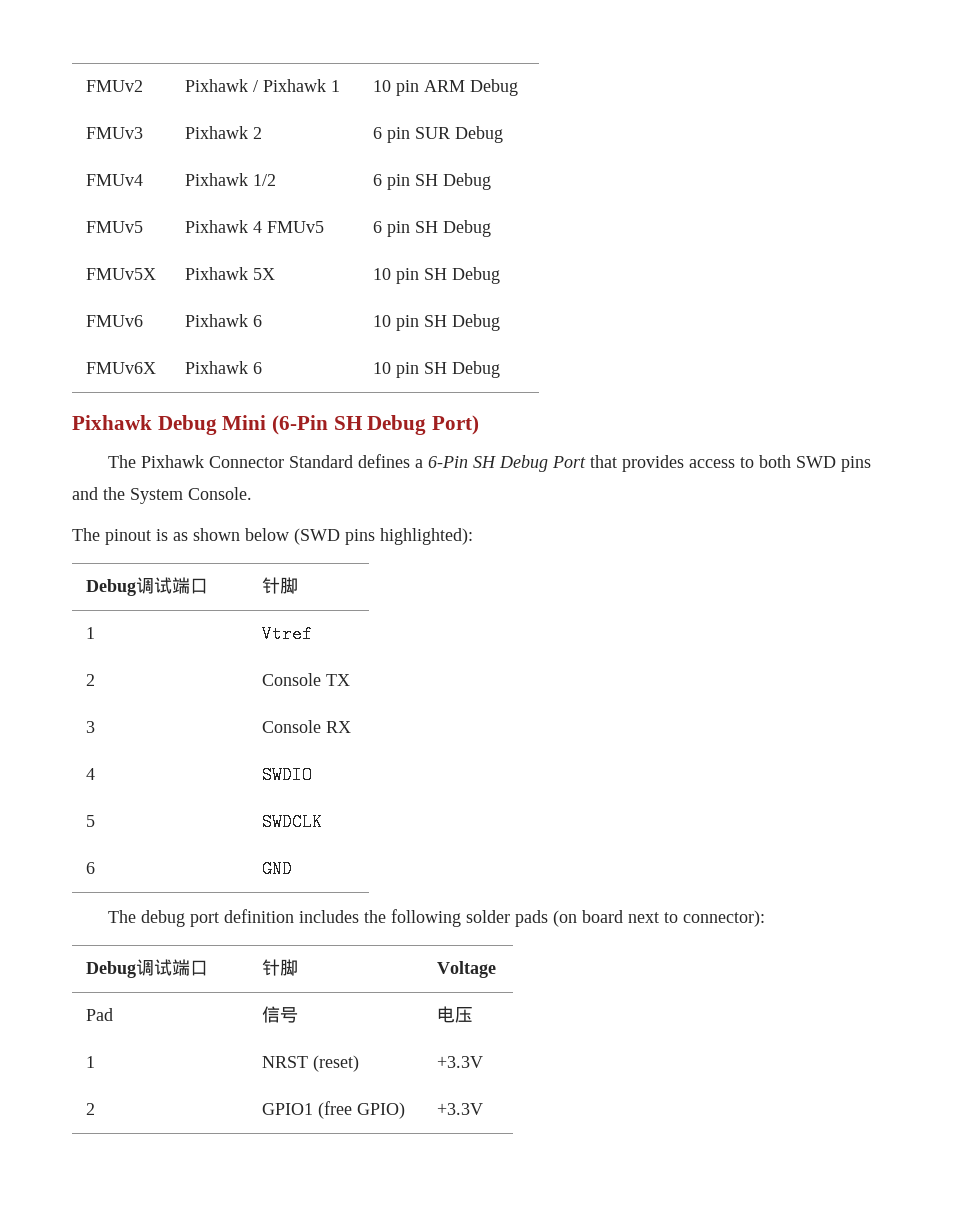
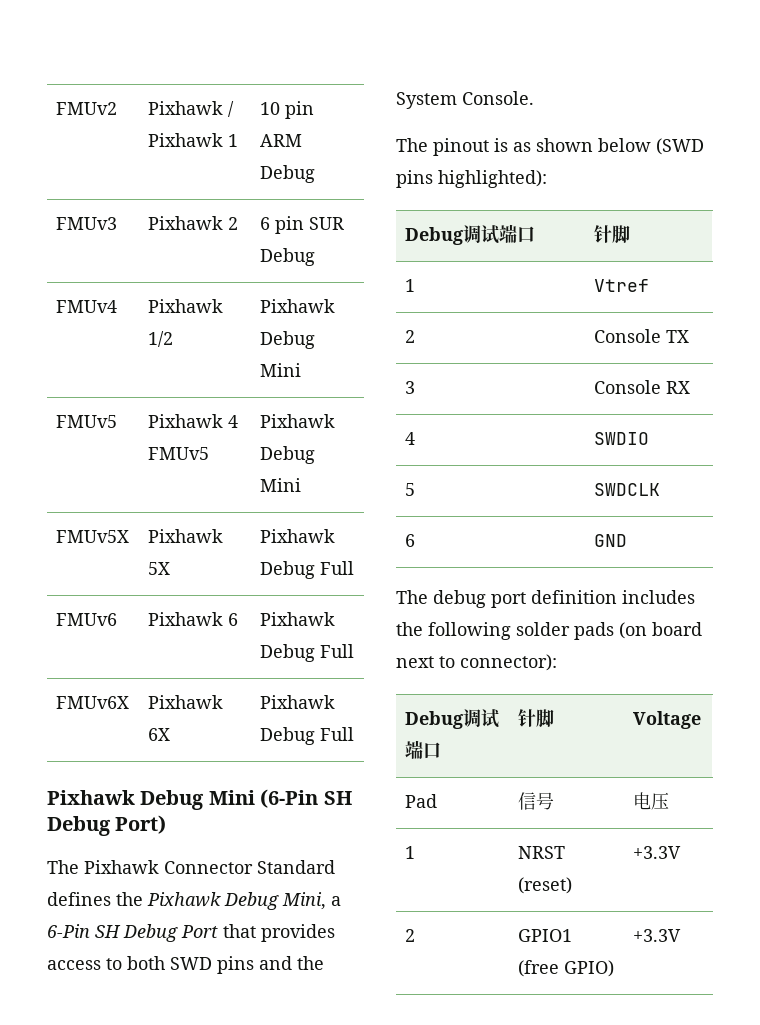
- FMUv4 | Pixhawk 1/2 | 6 pin SH Debug
+ FMUv4 | Pixhawk 1/2 | Pixhawk Debug Mini
- FMUv5 | Pixhawk 4 FMUv5 | 6 pin SH Debug
+ FMUv5 | Pixhawk 4 FMUv5 | Pixhawk Debug Mini
- FMUv5X | Pixhawk 5X | 10 pin SH Debug
+ FMUv5X | Pixhawk 5X | Pixhawk Debug Full
- FMUv6 | Pixhawk 6 | 10 pin SH Debug
+ FMUv6 | Pixhawk 6 | Pixhawk Debug Full
- FMUv6X | Pixhawk 6 | 10 pin SH Debug
+ FMUv6X | Pixhawk 6X | Pixhawk Debug Full
- The Pixhawk Connector Standard defines a 6-Pin SH Debug Port that provides access to both SWD pins and the System Console.
+ The Pixhawk Connector Standard defines the Pixhawk Debug Mini, a 6-Pin SH Debug Port that provides access to both SWD pins and the System Console.

